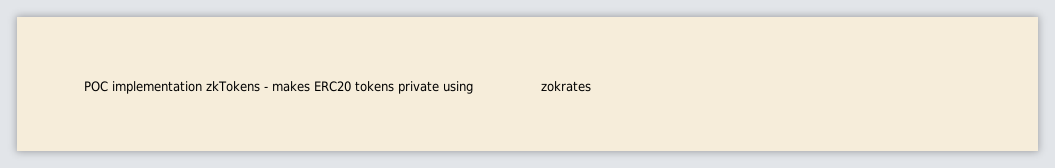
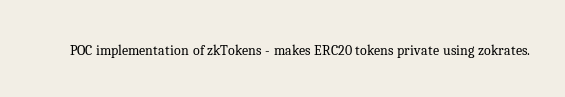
- POC implementation zkTokens - makes ERC20 tokens private using zokrates
+ POC implementation of zkTokens - makes ERC20 tokens private using zokrates.

